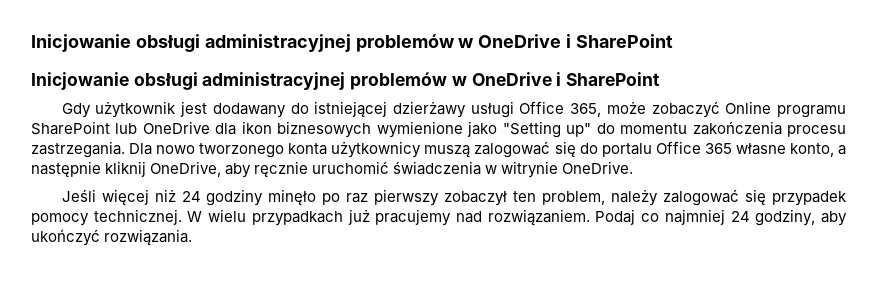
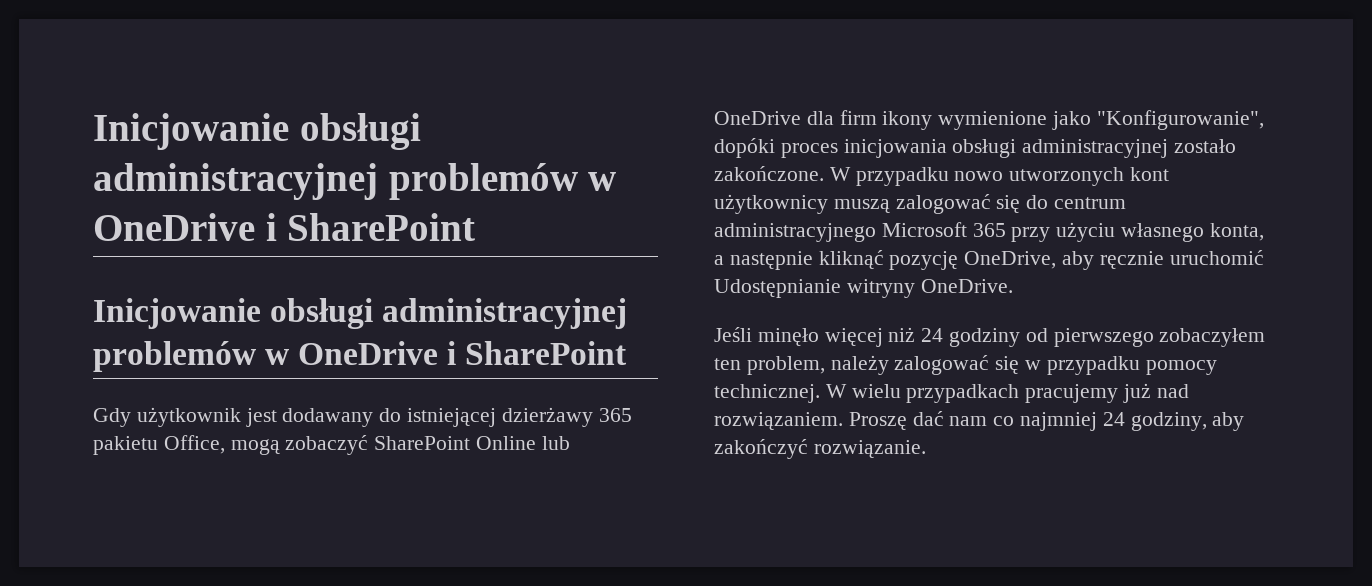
- Gdy użytkownik jest dodawany do istniejącej dzierżawy usługi Office 365, może zobaczyć Online programu SharePoint lub OneDrive dla ikon biznesowych wymienione jako "Setting up" do momentu zakończenia procesu zastrzegania. Dla nowo tworzonego konta użytkownicy muszą zalogować się do portalu Office 365 własne konto, a następnie kliknij OneDrive, aby ręcznie uruchomić świadczenia w witrynie OneDrive.
+ Gdy użytkownik jest dodawany do istniejącej dzierżawy 365 pakietu Office, mogą zobaczyć SharePoint Online lub OneDrive dla firm ikony wymienione jako "Konfigurowanie", dopóki proces inicjowania obsługi administracyjnej zostało zakończone. W przypadku nowo utworzonych kont użytkownicy muszą zalogować się do centrum administracyjnego Microsoft 365 przy użyciu własnego konta, a następnie kliknąć pozycję OneDrive, aby ręcznie uruchomić Udostępnianie witryny OneDrive.
- Jeśli więcej niż 24 godziny minęło po raz pierwszy zobaczył ten problem, należy zalogować się przypadek pomocy technicznej.
+ Jeśli minęło więcej niż 24 godziny od pierwszego zobaczyłem ten problem, należy zalogować się w przypadku pomocy technicznej.
- W wielu przypadkach już pracujemy nad rozwiązaniem. Podaj co najmniej 24 godziny, aby ukończyć rozwiązania.
+ W wielu przypadkach pracujemy już nad rozwiązaniem. Proszę dać nam co najmniej 24 godziny, aby zakończyć rozwiązanie.

